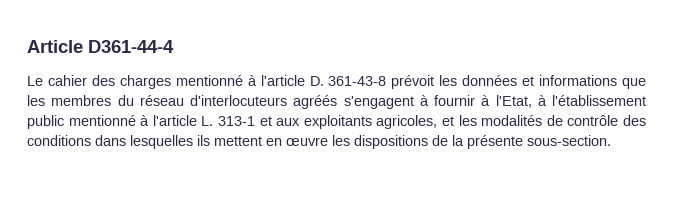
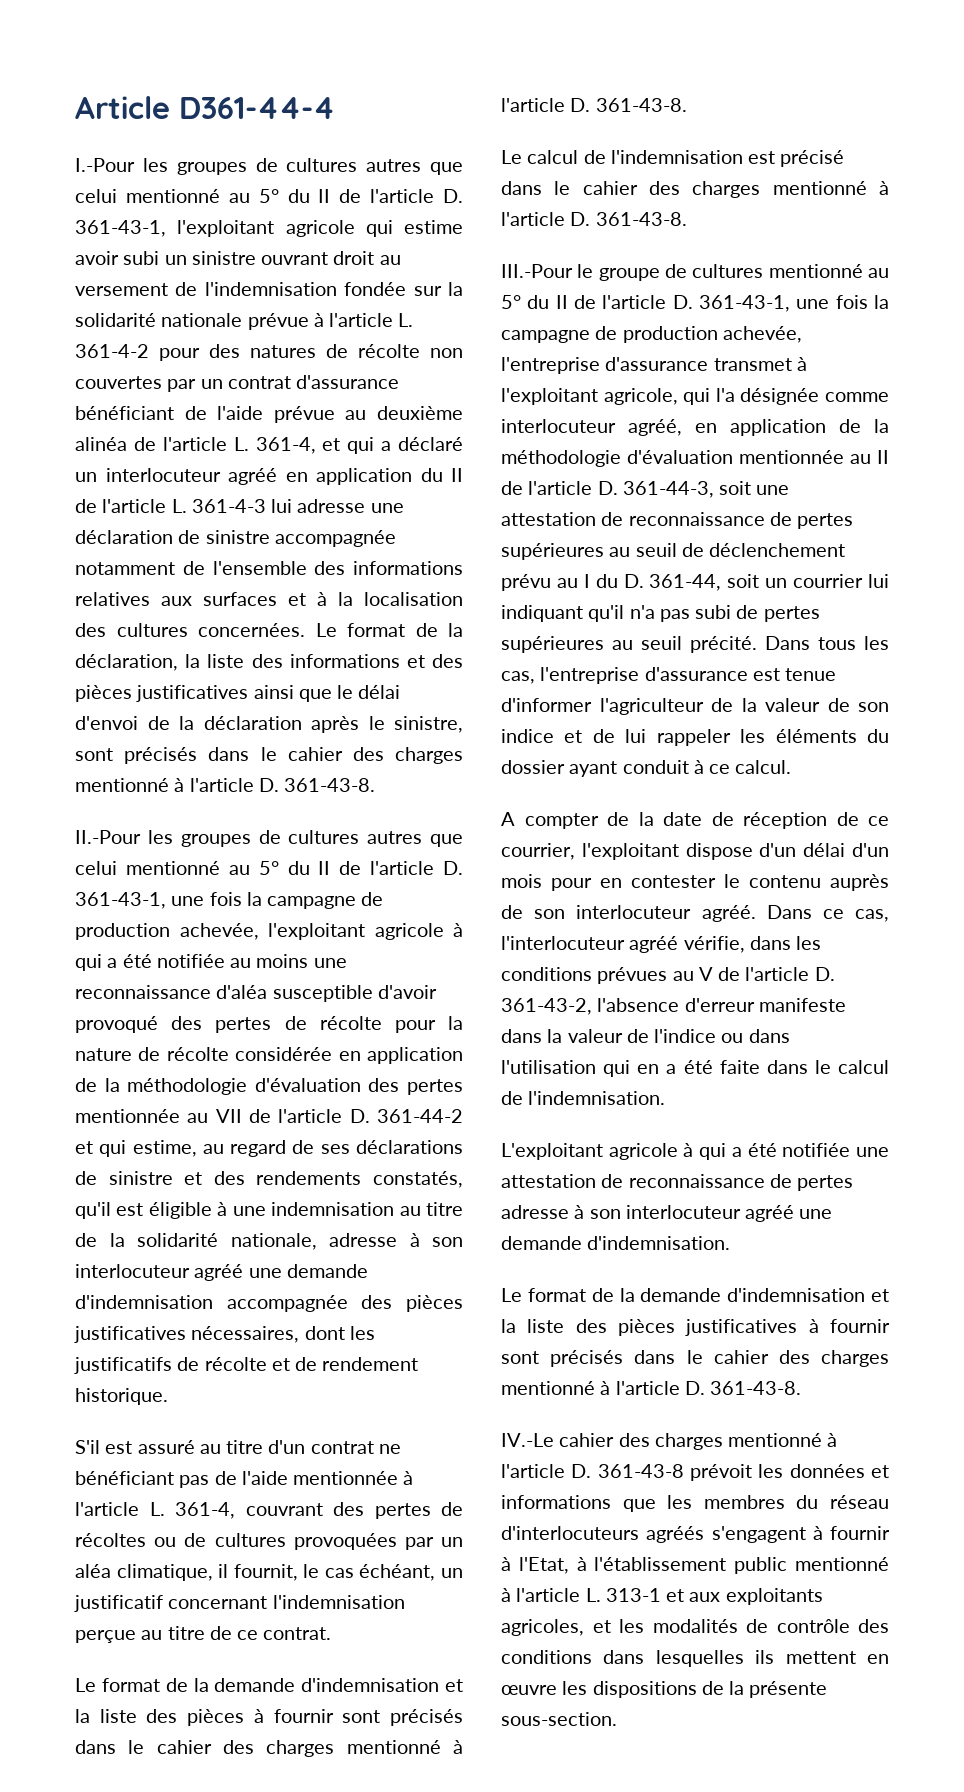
- Le cahier des charges mentionné à l'article D. 361-43-8 prévoit les données et informations que les membres du réseau d'interlocuteurs agréés s'engagent à fournir à l'Etat, à l'établissement public mentionné à l'article L. 313-1 et aux exploitants agricoles, et les modalités de contrôle des conditions dans lesquelles ils mettent en œuvre les dispositions de la présente sous-section.
+ I.-Pour les groupes de cultures autres que celui mentionné au 5° du II de l'article D. 361-43-1, l'exploitant agricole qui estime avoir subi un sinistre ouvrant droit au versement de l'indemnisation fondée sur la solidarité nationale prévue à l'article L. 361-4-2 pour des natures de récolte non couvertes par un contrat d'assurance bénéficiant de l'aide prévue au deuxième alinéa de l'article L. 361-4, et qui a déclaré un interlocuteur agréé en application du II de l'article L. 361-4-3 lui adresse une déclaration de sinistre accompagnée notamment de l'ensemble des informations relatives aux surfaces et à la localisation des cultures concernées. Le format de la déclaration, la liste des informations et des pièces justificatives ainsi que le délai d'envoi de la déclaration après le sinistre, sont précisés dans le cahier des charges mentionné à l'article D. 361-43-8.
+ II.-Pour les groupes de cultures autres que celui mentionné au 5° du II de l'article D. 361-43-1, une fois la campagne de production achevée, l'exploitant agricole à qui a été notifiée au moins une reconnaissance d'aléa susceptible d'avoir provoqué des pertes de récolte pour la nature de récolte considérée en application de la méthodologie d'évaluation des pertes mentionnée au VII de l'article D. 361-44-2 et qui estime, au regard de ses déclarations de sinistre et des rendements constatés, qu'il est éligible à une indemnisation au titre de la solidarité nationale, adresse à son interlocuteur agréé une demande d'indemnisation accompagnée des pièces justificatives nécessaires, dont les justificatifs de récolte et de rendement historique.
+ S'il est assuré au titre d'un contrat ne bénéficiant pas de l'aide mentionnée à l'article L. 361-4, couvrant des pertes de récoltes ou de cultures provoquées par un aléa climatique, il fournit, le cas échéant, un justificatif concernant l'indemnisation perçue au titre de ce contrat.
+ Le format de la demande d'indemnisation et la liste des pièces à fournir sont précisés dans le cahier des charges mentionné à l'article D. 361-43-8.
+ Le calcul de l'indemnisation est précisé dans le cahier des charges mentionné à l'article D. 361-43-8.
+ III.-Pour le groupe de cultures mentionné au 5° du II de l'article D. 361-43-1, une fois la campagne de production achevée, l'entreprise d'assurance transmet à l'exploitant agricole, qui l'a désignée comme interlocuteur agréé, en application de la méthodologie d'évaluation mentionnée au II de l'article D. 361-44-3, soit une attestation de reconnaissance de pertes supérieures au seuil de déclenchement prévu au I du D. 361-44, soit un courrier lui indiquant qu'il n'a pas subi de pertes supérieures au seuil précité. Dans tous les cas, l'entreprise d'assurance est tenue d'informer l'agriculteur de la valeur de son indice et de lui rappeler les éléments du dossier ayant conduit à ce calcul.
+ A compter de la date de réception de ce courrier, l'exploitant dispose d'un délai d'un mois pour en contester le contenu auprès de son interlocuteur agréé. Dans ce cas, l'interlocuteur agréé vérifie, dans les conditions prévues au V de l'article D. 361-43-2, l'absence d'erreur manifeste dans la valeur de l'indice ou dans l'utilisation qui en a été faite dans le calcul de l'indemnisation.
+ L'exploitant agricole à qui a été notifiée une attestation de reconnaissance de pertes adresse à son interlocuteur agréé une demande d'indemnisation.
+ Le format de la demande d'indemnisation et la liste des pièces justificatives à fournir sont précisés dans le cahier des charges mentionné à l'article D. 361-43-8.
+ IV.-Le cahier des charges mentionné à l'article D. 361-43-8 prévoit les données et informations que les membres du réseau d'interlocuteurs agréés s'engagent à fournir à l'Etat, à l'établissement public mentionné à l'article L. 313-1 et aux exploitants agricoles, et les modalités de contrôle des conditions dans lesquelles ils mettent en œuvre les dispositions de la présente sous-section.

